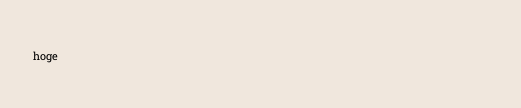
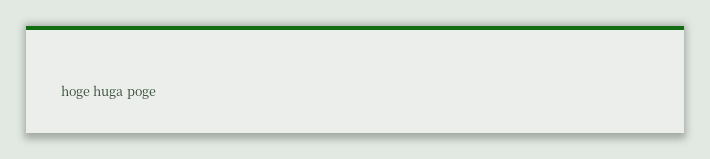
- hoge
+ hoge huga poge

